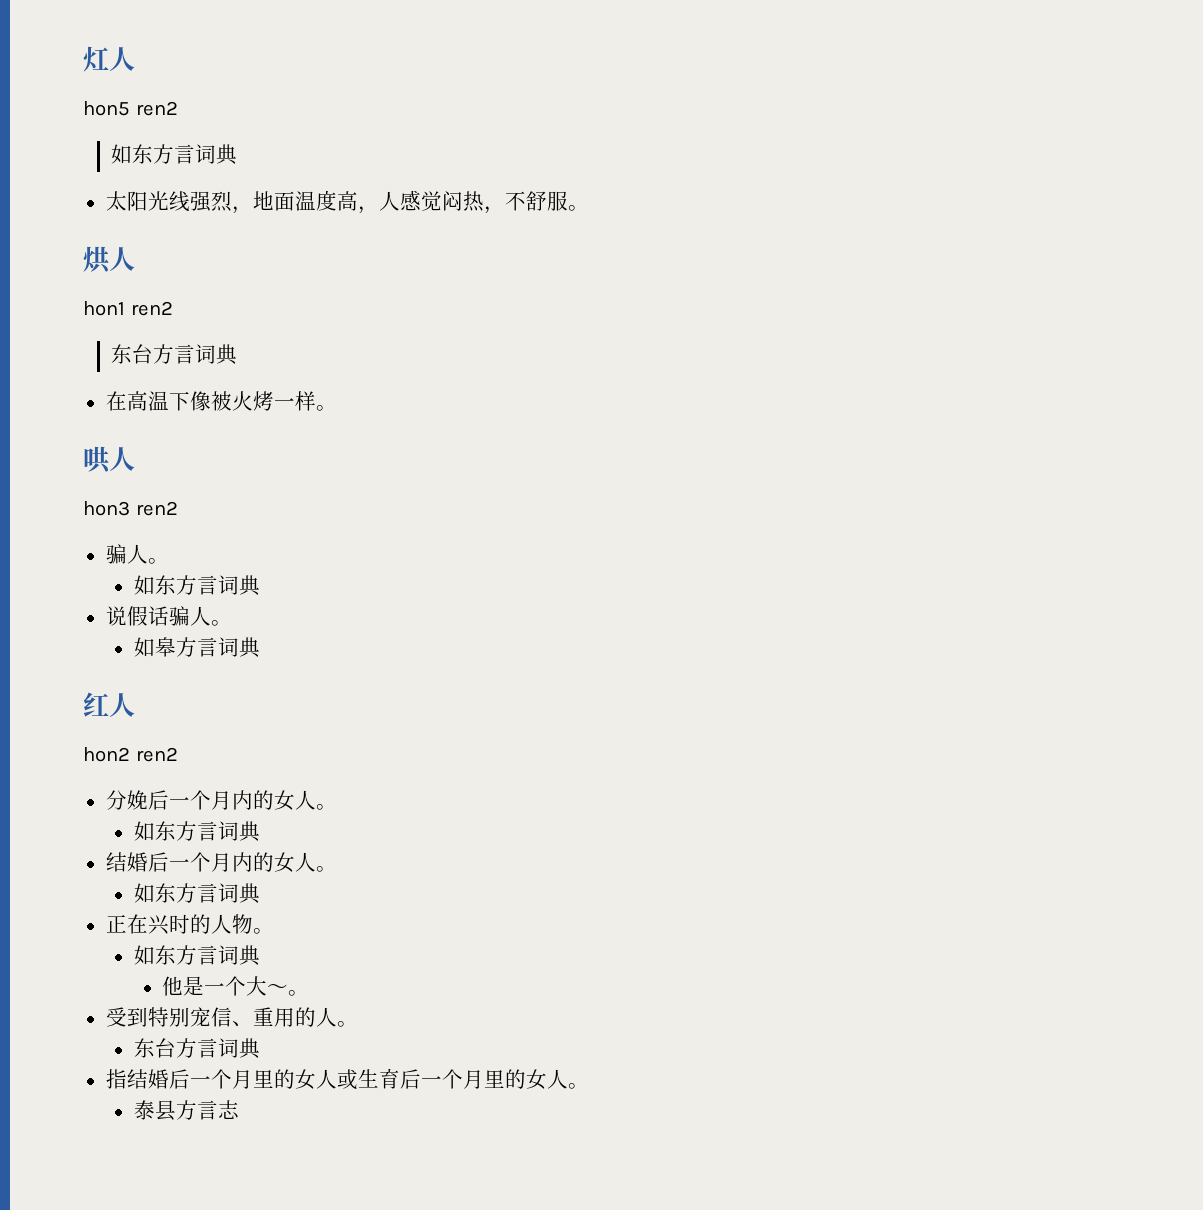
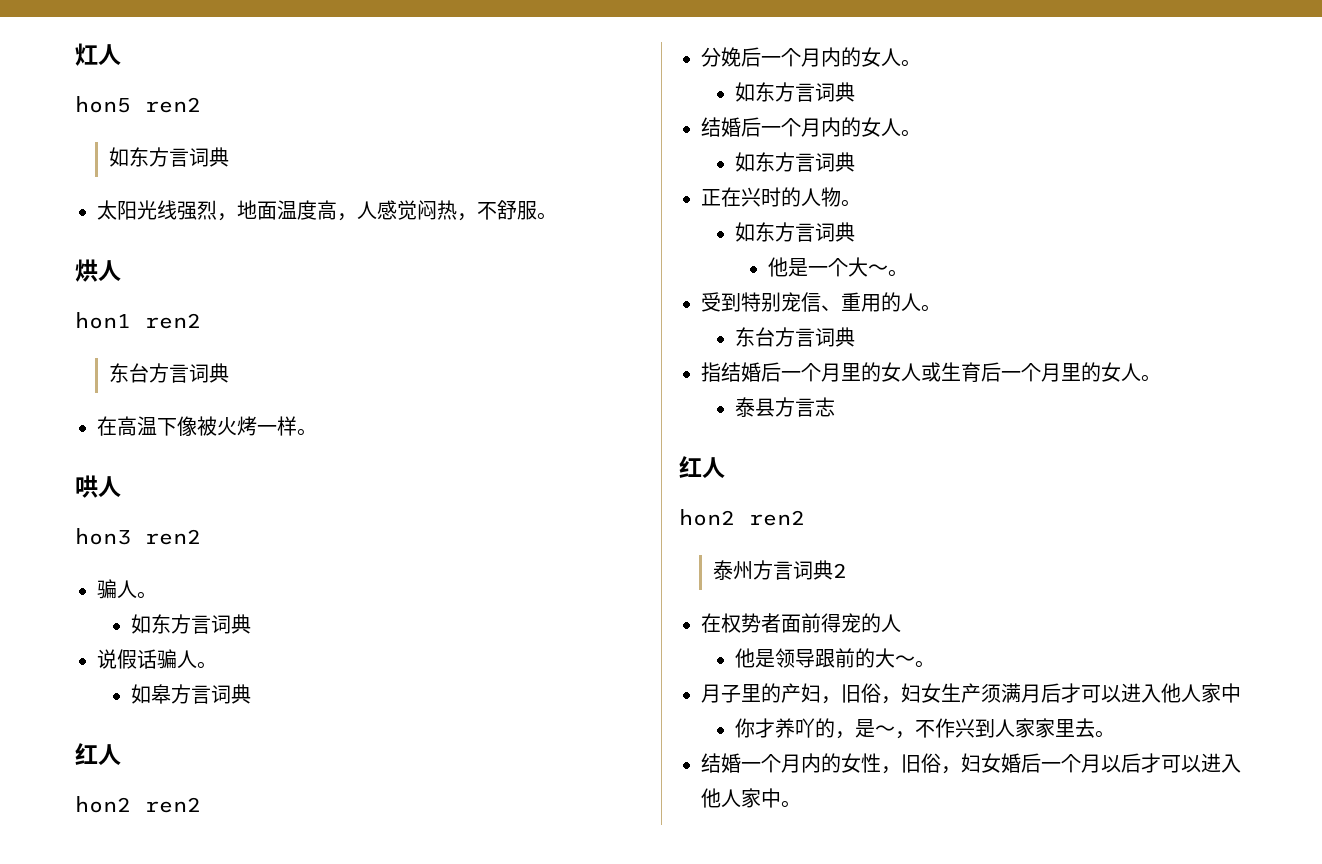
  泰县方言志
+ 红人
+ hon2 ren2
+ 泰州方言词典2
+ 在权势者面前得宠的人
+ 他是领导跟前的大～。
+ 月子里的产妇，旧俗，妇女生产须满月后才可以进入他人家中
+ 你才养吖的，是～，不作兴到人家家里去。
+ 结婚一个月内的女性，旧俗，妇女婚后一个月以后才可以进入他人家中。

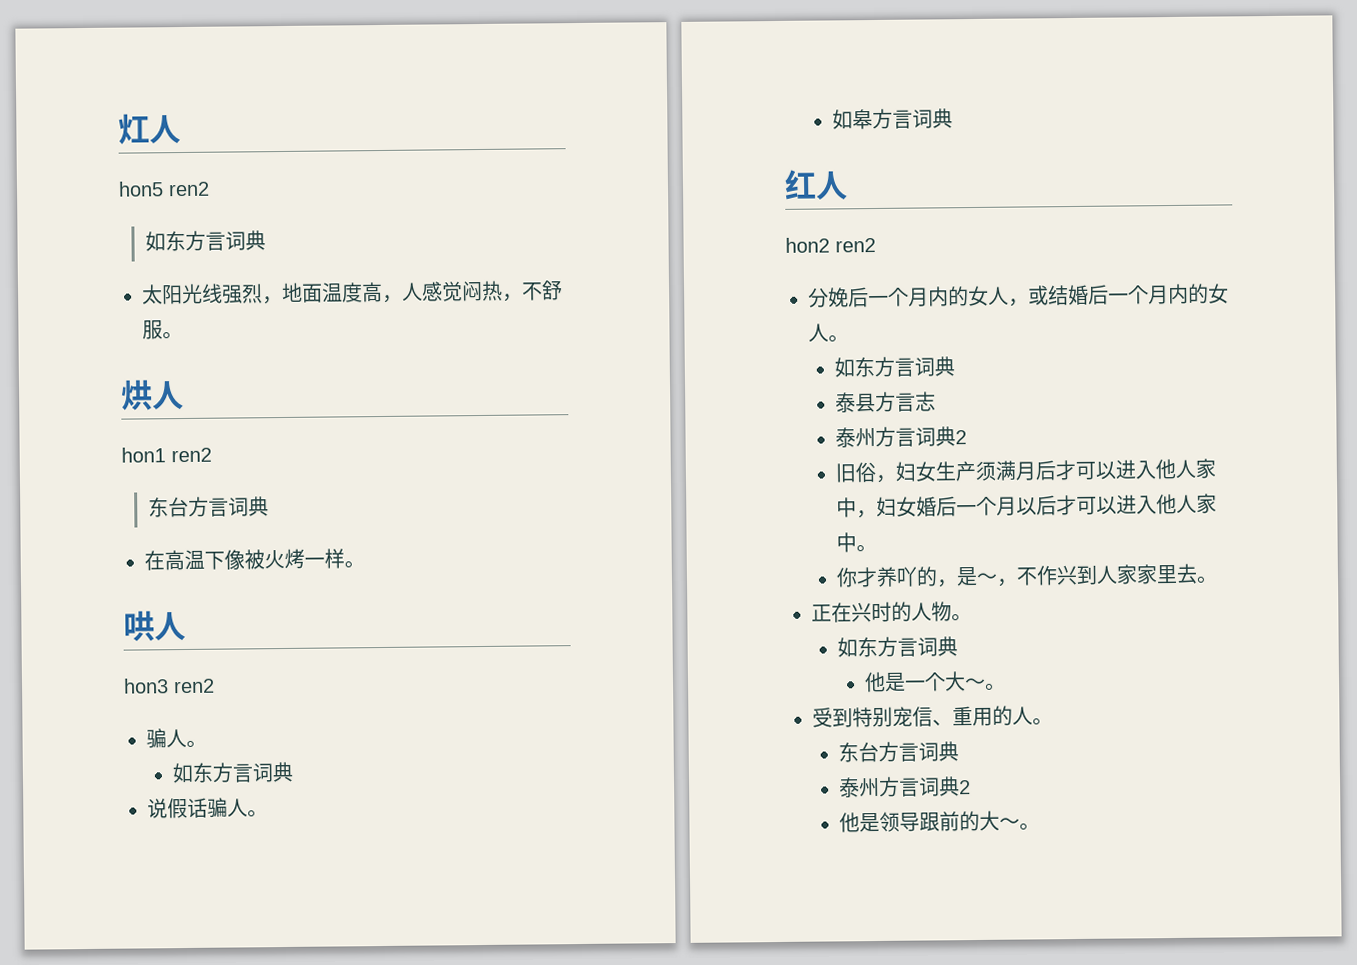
- 分娩后一个月内的女人。
- 如东方言词典
- 结婚后一个月内的女人。
+ 分娩后一个月内的女人，或结婚后一个月内的女人。
+ 泰县方言志
+ 泰州方言词典2
+ 旧俗，妇女生产须满月后才可以进入他人家中，妇女婚后一个月以后才可以进入他人家中。
+ 你才养吖的，是～，不作兴到人家家里去。
  受到特别宠信、重用的人。
  东台方言词典
- 指结婚后一个月里的女人或生育后一个月里的女人。
- 泰县方言志
- 红人
- hon2 ren2
  泰州方言词典2
- 在权势者面前得宠的人
- 月子里的产妇，旧俗，妇女生产须满月后才可以进入他人家中
- 你才养吖的，是～，不作兴到人家家里去。
- 结婚一个月内的女性，旧俗，妇女婚后一个月以后才可以进入他人家中。

